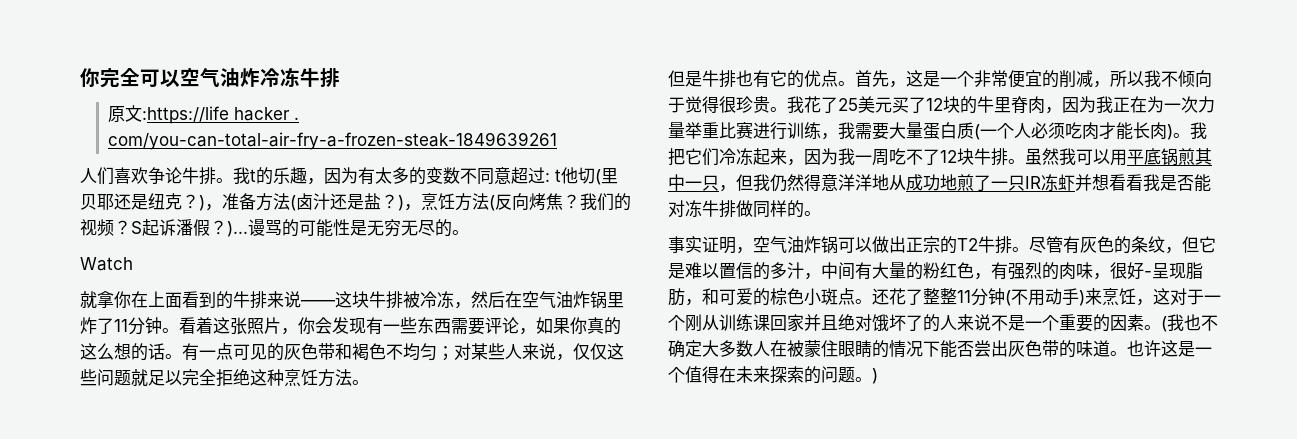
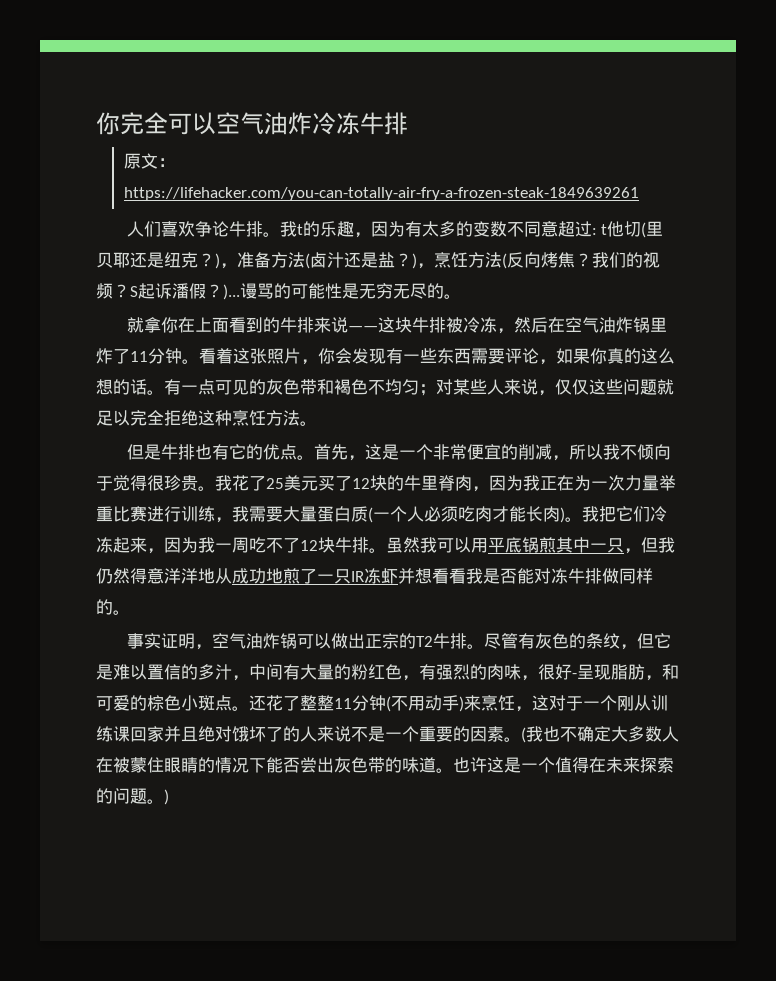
- 原文:https://life hacker . com/you-can-total-air-fry-a-frozen-steak-1849639261
+ 原文：https://lifehacker.com/you-can-totally-air-fry-a-frozen-steak-1849639261
- Watch

